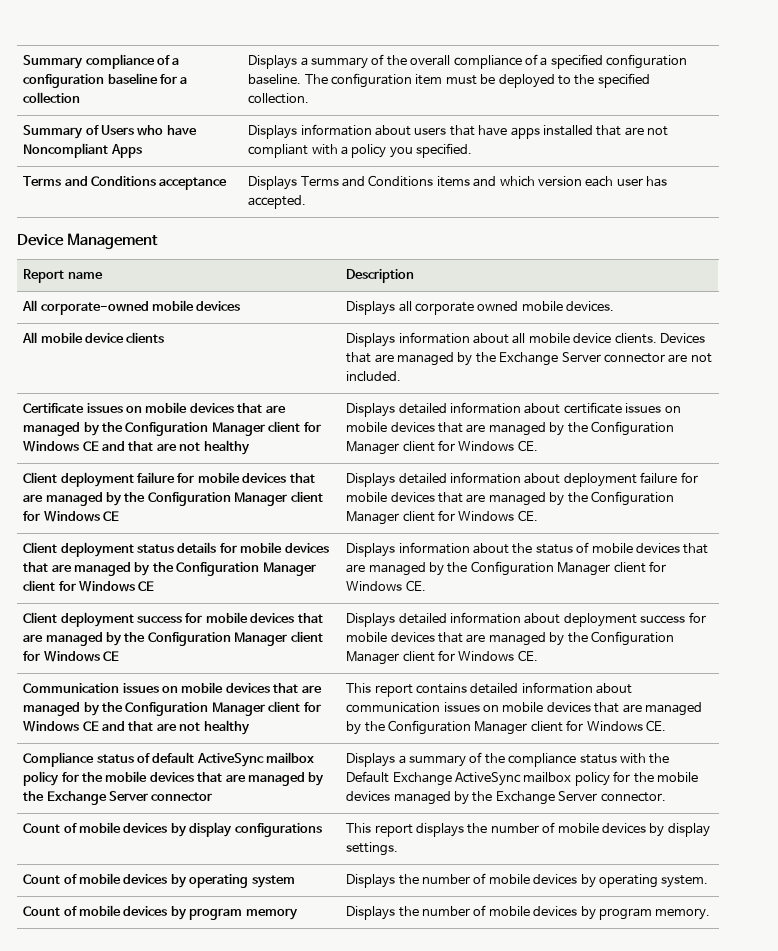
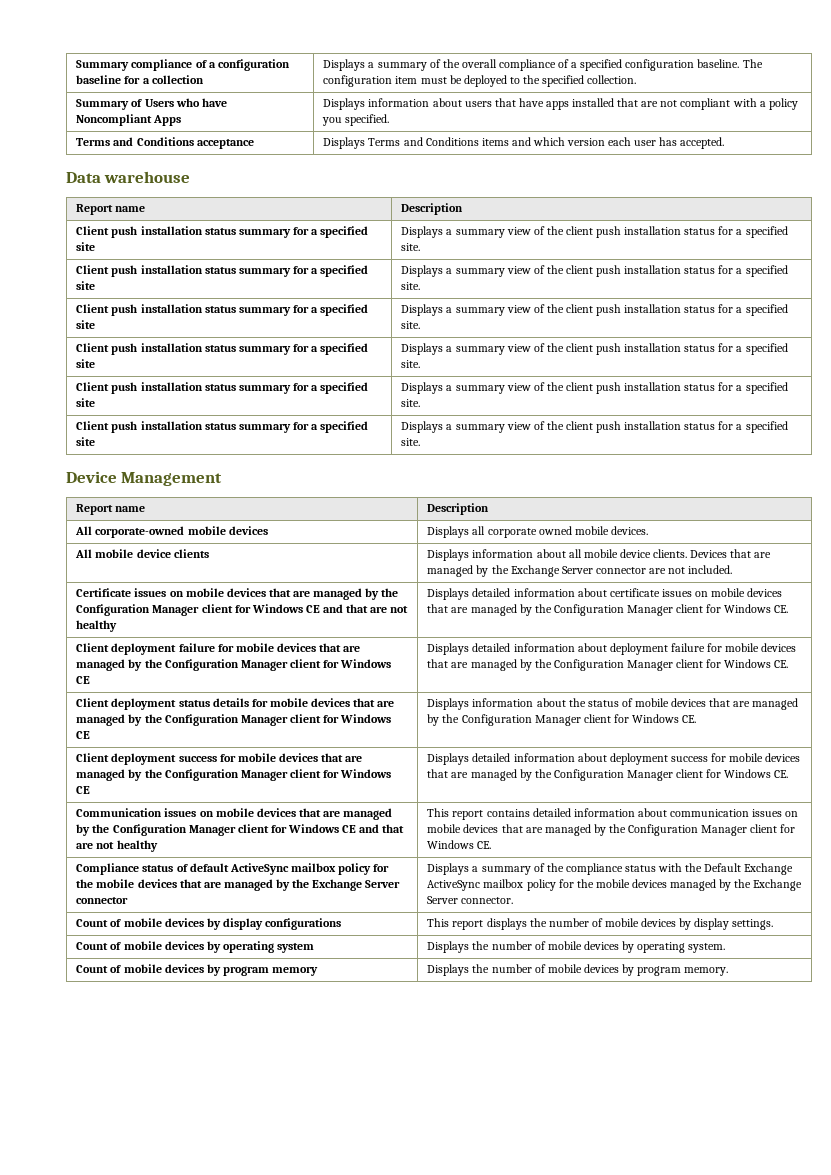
+ Data warehouse
+ Report name | Description
+ Client push installation status summary for a specified site | Displays a summary view of the client push installation status for a specified site.
+ Client push installation status summary for a specified site | Displays a summary view of the client push installation status for a specified site.
+ Client push installation status summary for a specified site | Displays a summary view of the client push installation status for a specified site.
+ Client push installation status summary for a specified site | Displays a summary view of the client push installation status for a specified site.
+ Client push installation status summary for a specified site | Displays a summary view of the client push installation status for a specified site.
+ Client push installation status summary for a specified site | Displays a summary view of the client push installation status for a specified site.

